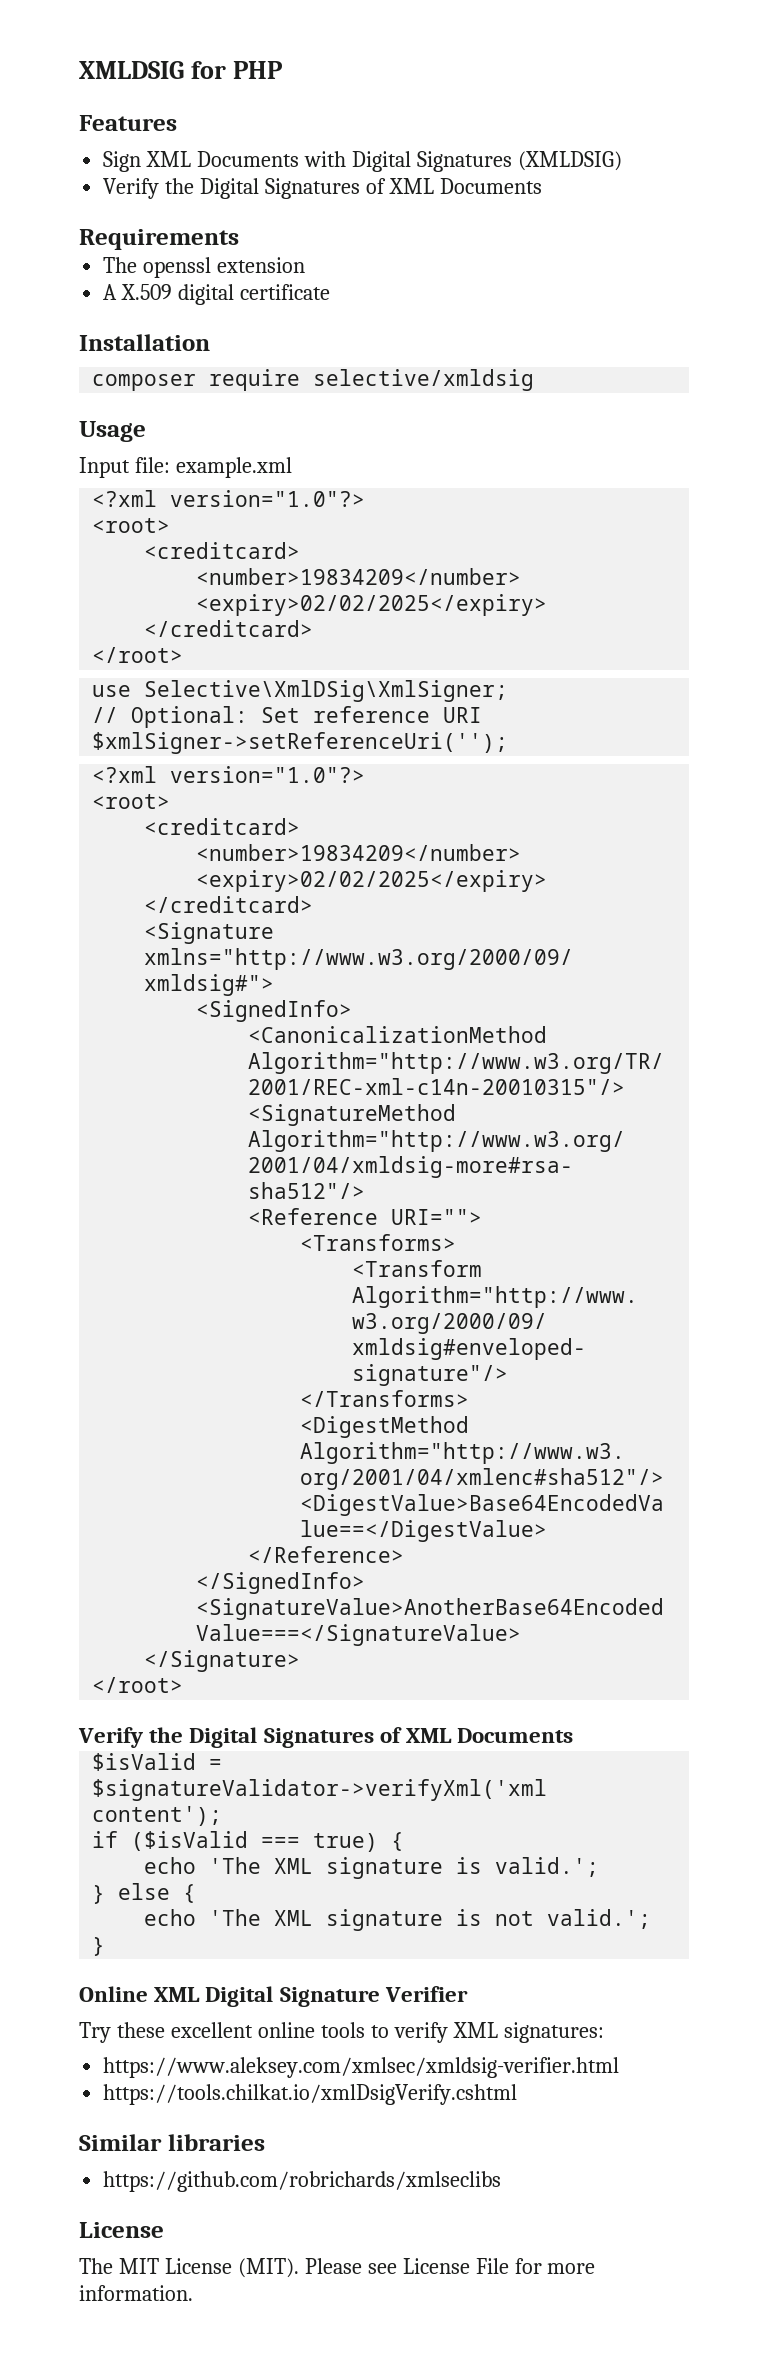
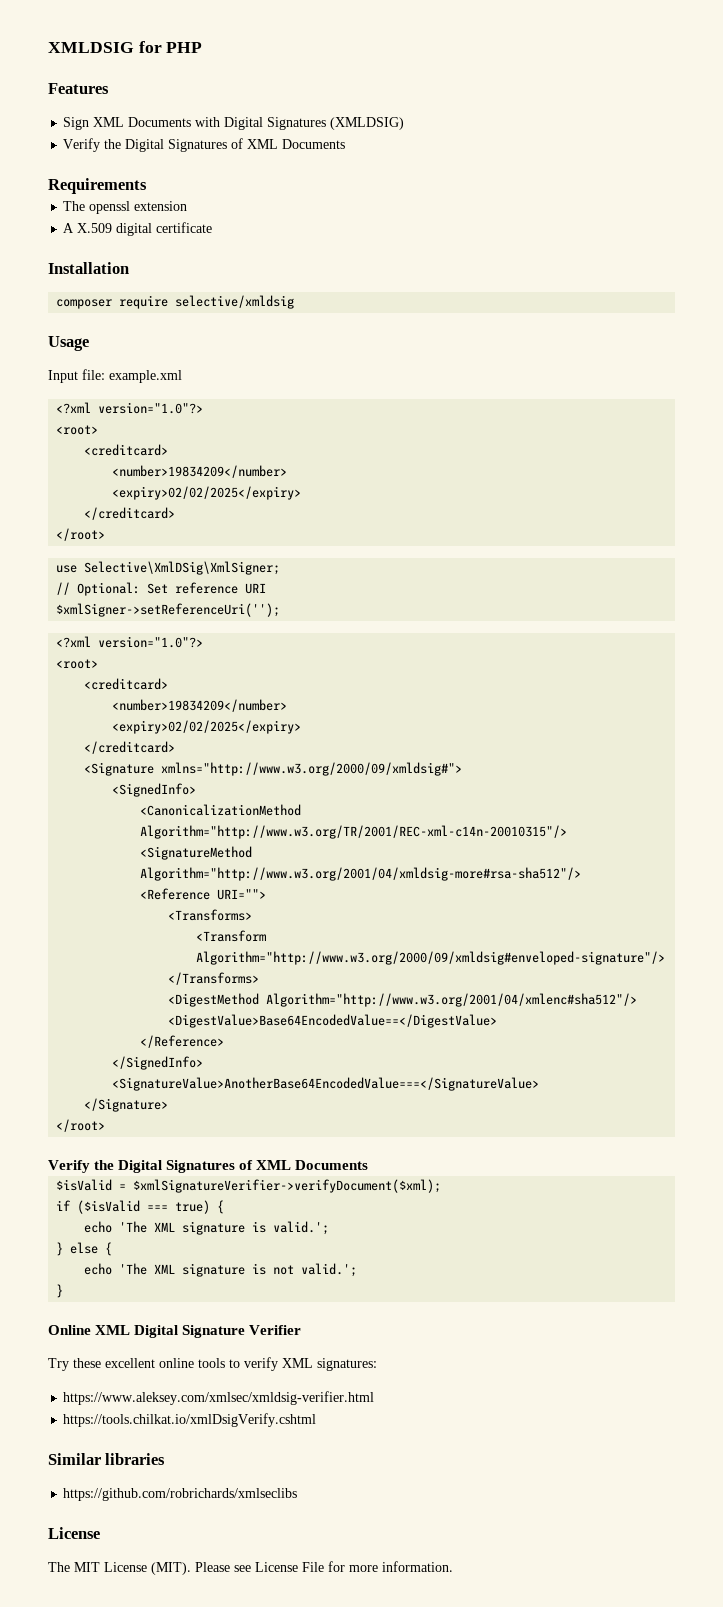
- $isValid = $signatureValidator->verifyXml('xml content');
+ $isValid = $xmlSignatureVerifier->verifyDocument($xml);

